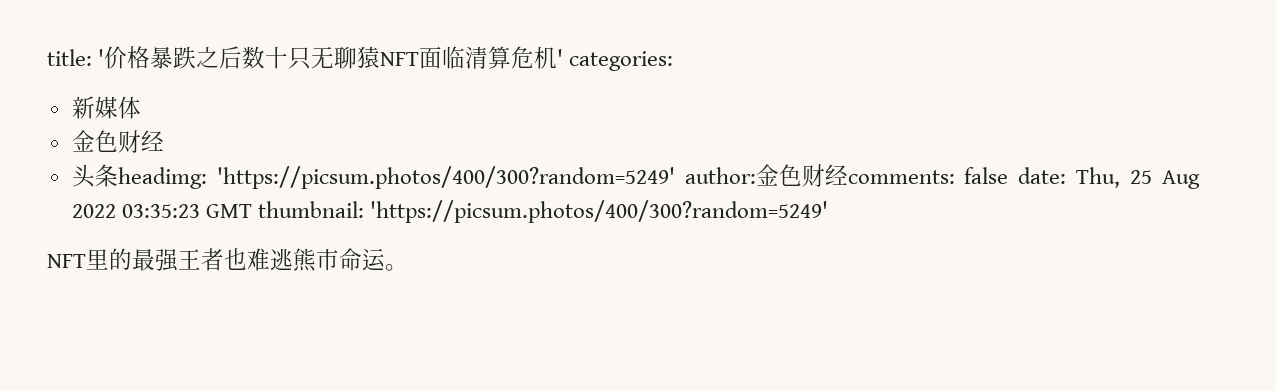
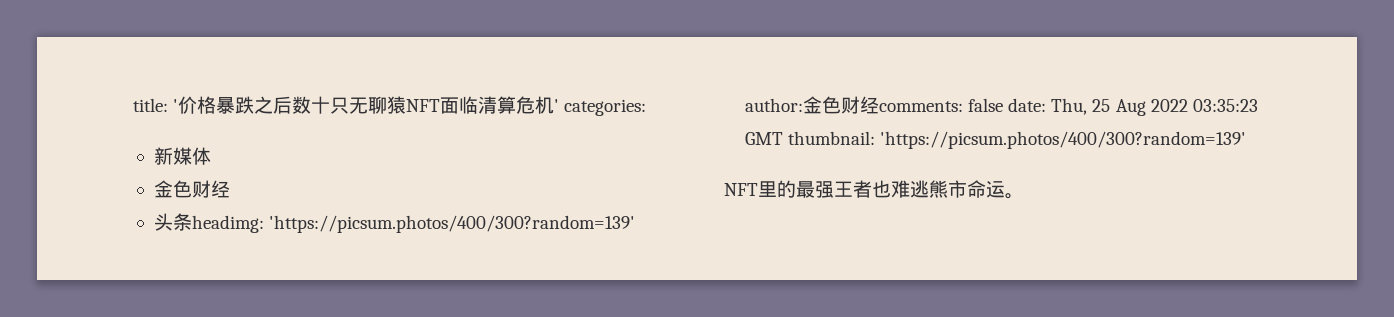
- 头条headimg: 'https://picsum.photos/400/300?random=5249' author:金色财经comments: false date: Thu, 25 Aug 2022 03:35:23 GMT thumbnail: 'https://picsum.photos/400/300?random=5249'
+ 头条headimg: 'https://picsum.photos/400/300?random=139' author:金色财经comments: false date: Thu, 25 Aug 2022 03:35:23 GMT thumbnail: 'https://picsum.photos/400/300?random=139'

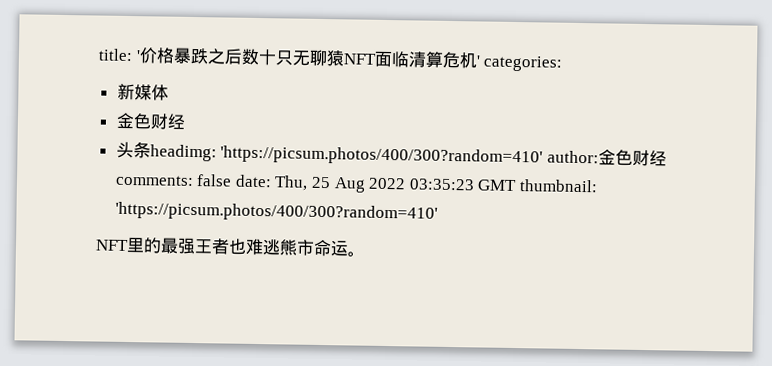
- 头条headimg: 'https://picsum.photos/400/300?random=139' author:金色财经comments: false date: Thu, 25 Aug 2022 03:35:23 GMT thumbnail: 'https://picsum.photos/400/300?random=139'
+ 头条headimg: 'https://picsum.photos/400/300?random=410' author:金色财经comments: false date: Thu, 25 Aug 2022 03:35:23 GMT thumbnail: 'https://picsum.photos/400/300?random=410'

